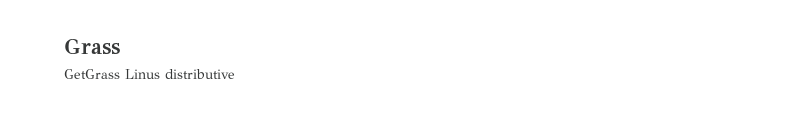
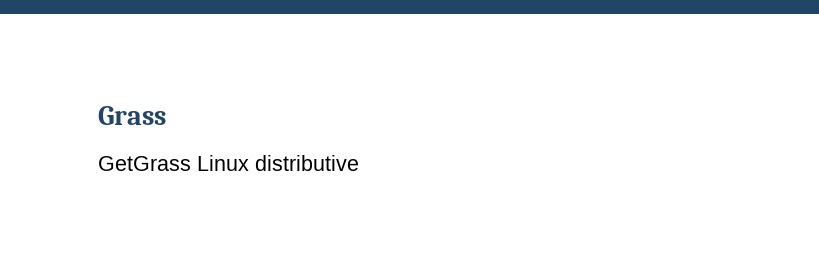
- GetGrass Linus distributive
+ GetGrass Linux distributive

